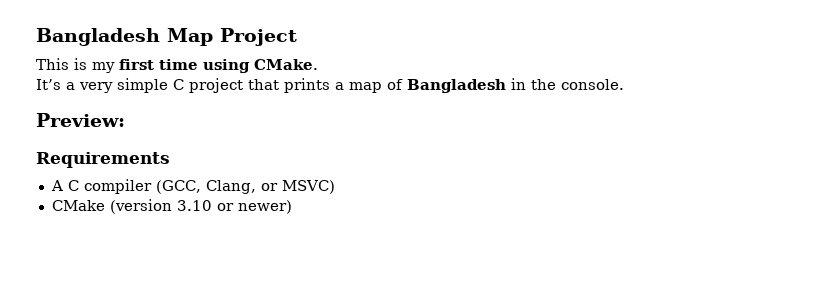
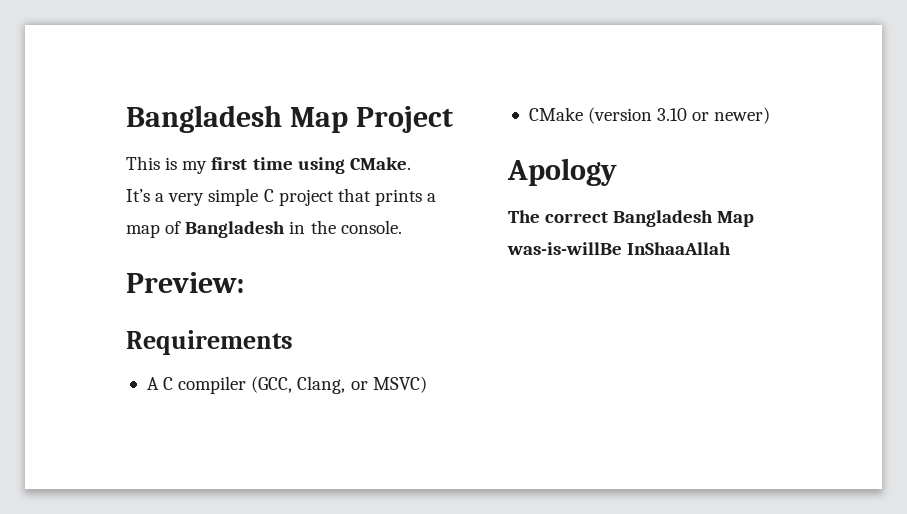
+ Apology
+ The correct Bangladesh Map was-is-willBe InShaaAllah

